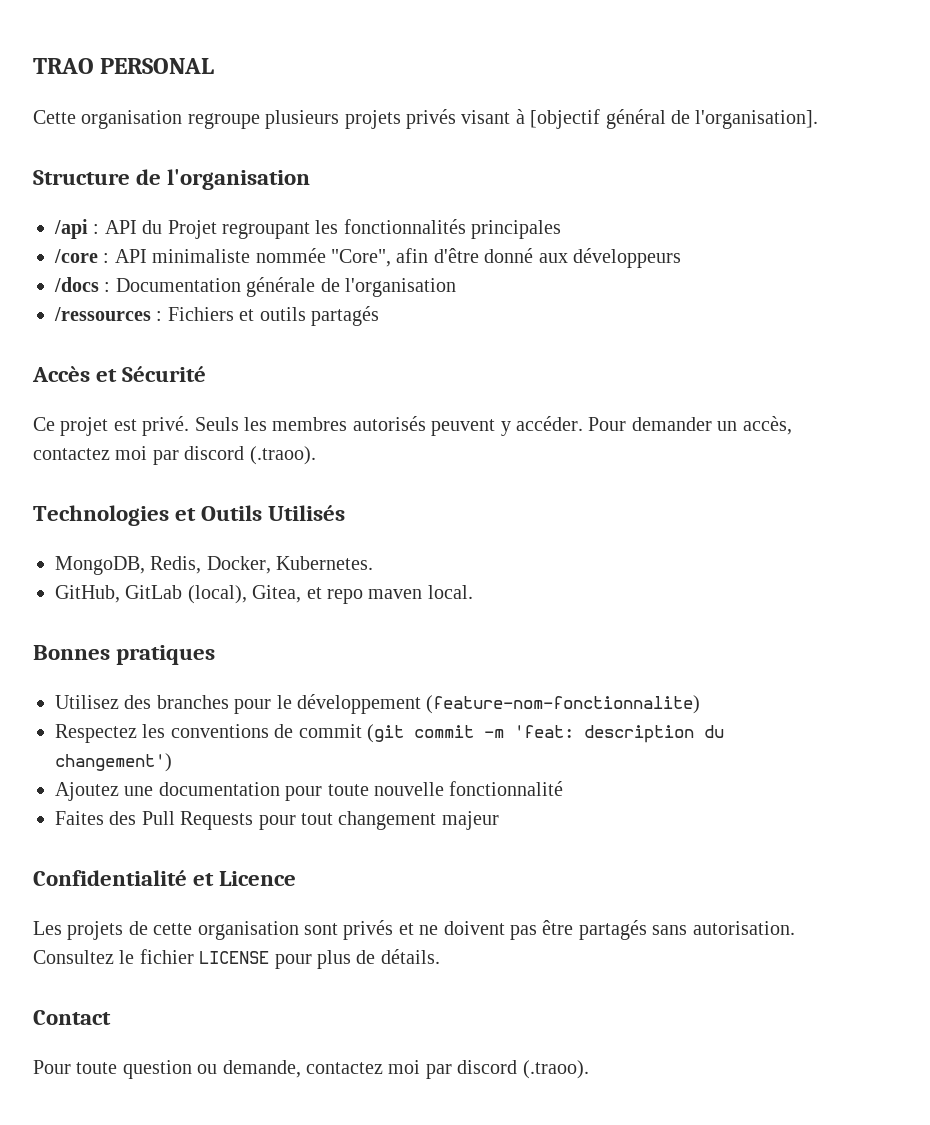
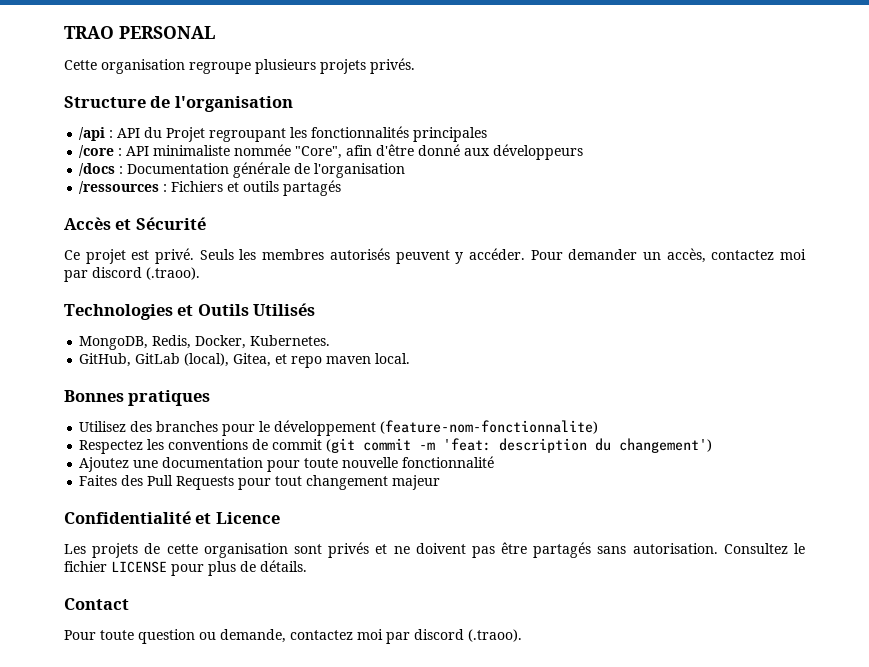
- Cette organisation regroupe plusieurs projets privés visant à [objectif général de l'organisation].
+ Cette organisation regroupe plusieurs projets privés.

